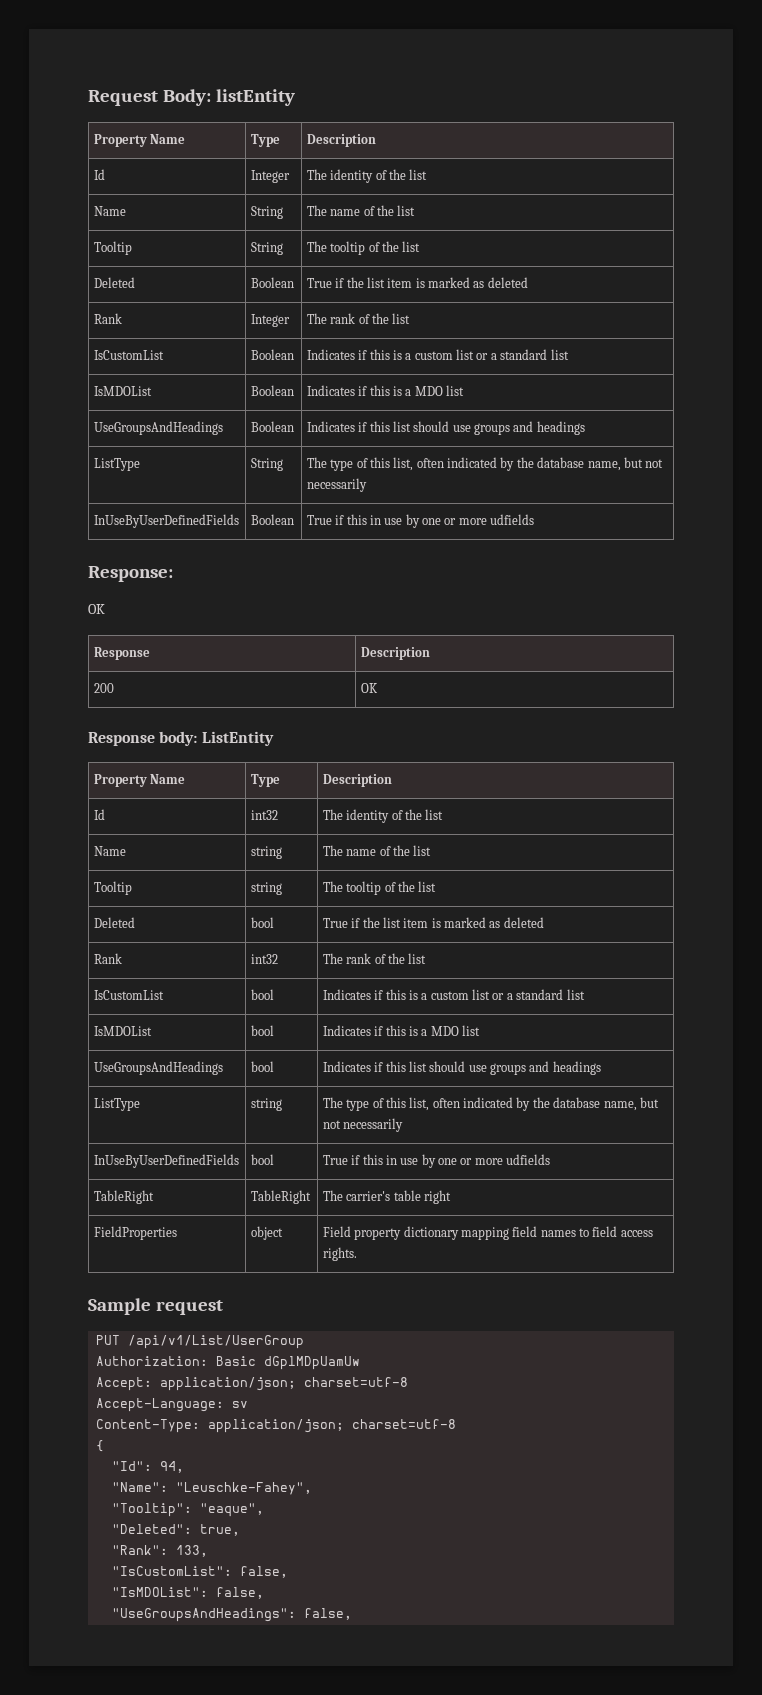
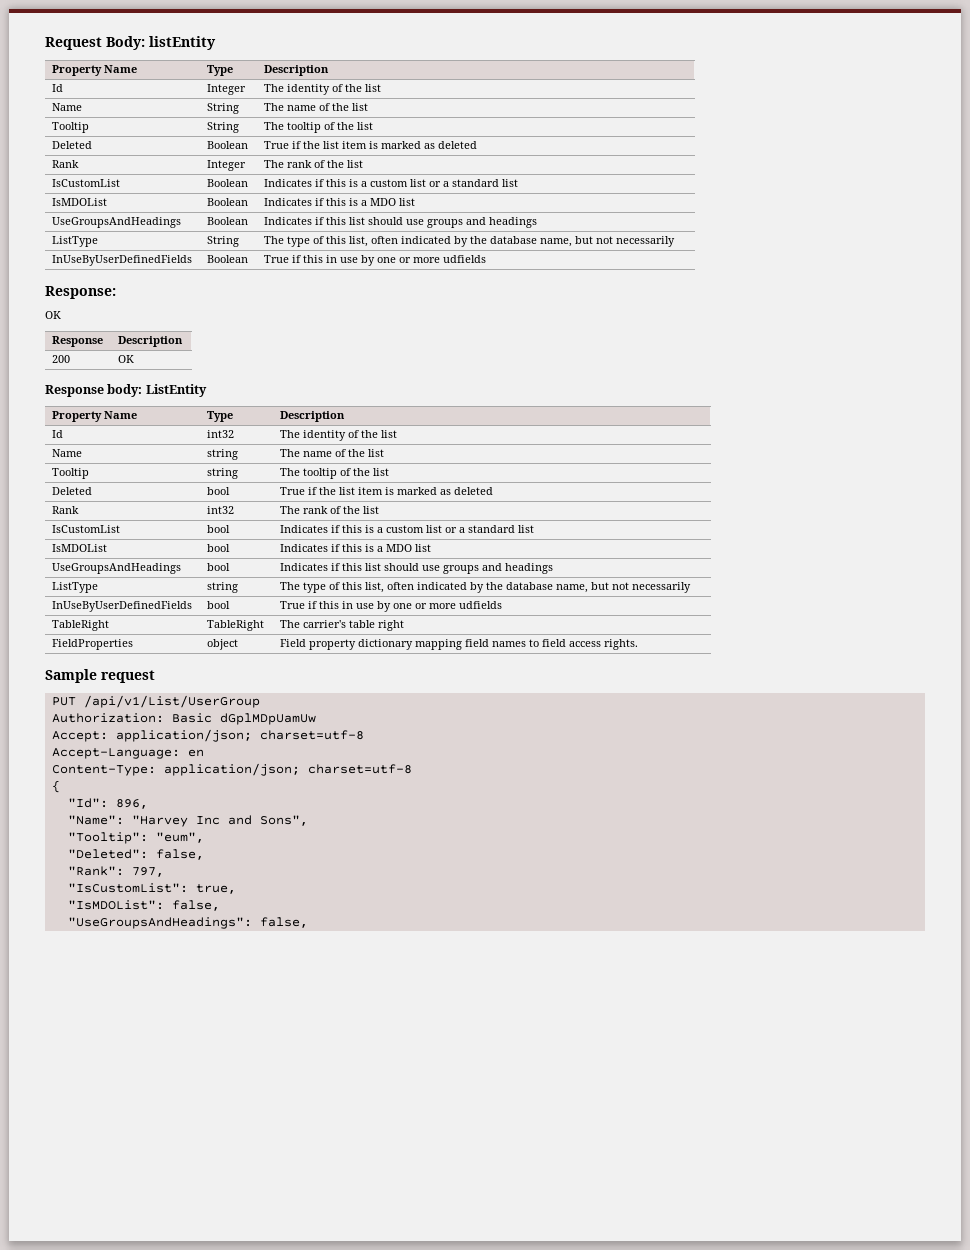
- Accept-Language: sv
+ Accept-Language: en
- "Id": 94,
+ "Id": 896,
- "Name": "Leuschke-Fahey",
+ "Name": "Harvey Inc and Sons",
- "Tooltip": "eaque",
+ "Tooltip": "eum",
- "Deleted": true,
+ "Deleted": false,
- "Rank": 133,
+ "Rank": 797,
- "IsCustomList": false,
+ "IsCustomList": true,

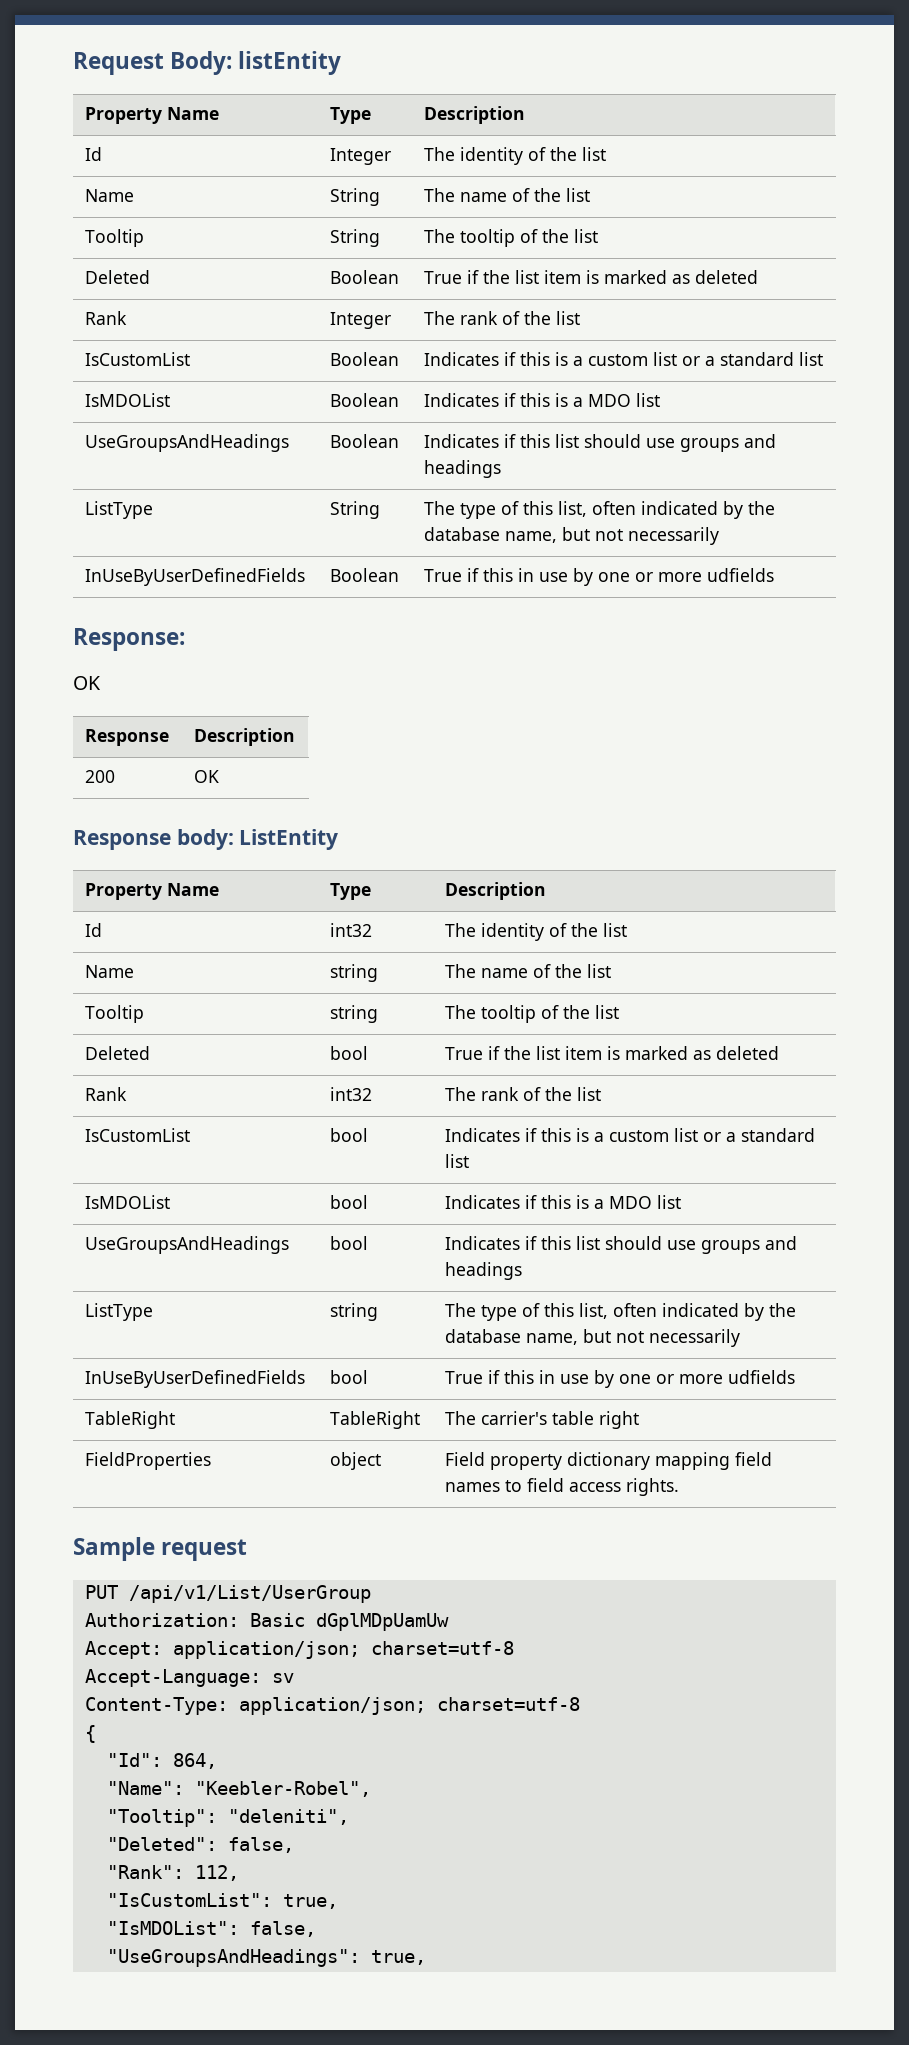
- Accept-Language: en
+ Accept-Language: sv
- "Id": 896,
+ "Id": 864,
- "Name": "Harvey Inc and Sons",
+ "Name": "Keebler-Robel",
- "Tooltip": "eum",
+ "Tooltip": "deleniti",
- "Rank": 797,
+ "Rank": 112,
- "UseGroupsAndHeadings": false,
+ "UseGroupsAndHeadings": true,

